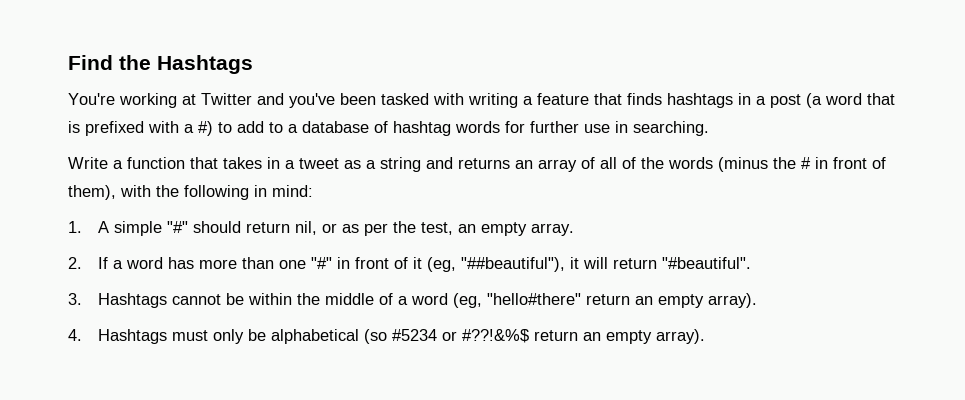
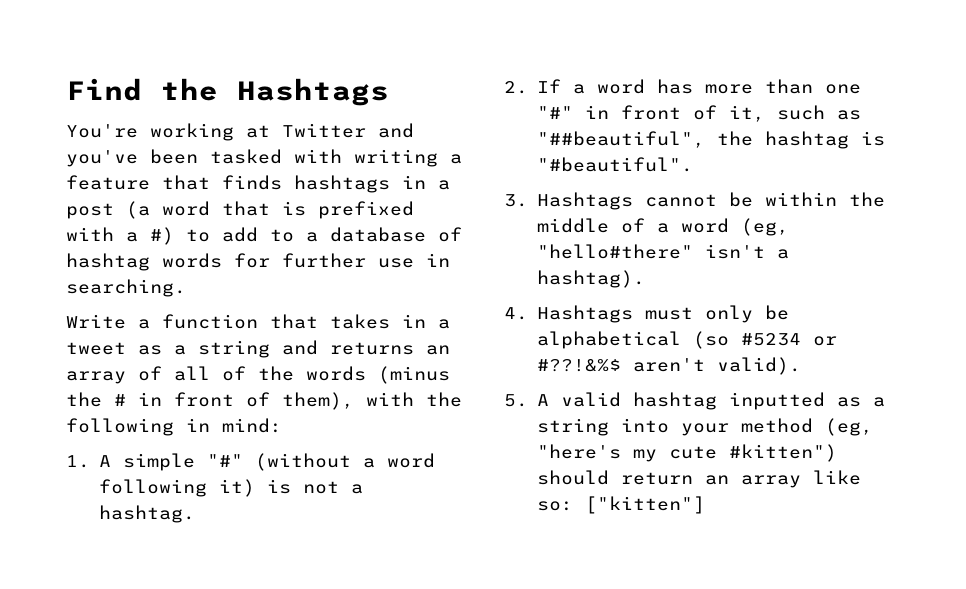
- 1. A simple "#" should return nil, or as per the test, an empty array.
+ 1. A simple "#" (without a word following it) is not a hashtag.
- 2. If a word has more than one "#" in front of it (eg, "##beautiful"), it will return "#beautiful".
+ 2. If a word has more than one "#" in front of it, such as "##beautiful", the hashtag is "#beautiful".
- 3. Hashtags cannot be within the middle of a word (eg, "hello#there" return an empty array).
+ 3. Hashtags cannot be within the middle of a word (eg, "hello#there" isn't a hashtag).
- 4. Hashtags must only be alphabetical (so #5234 or #??!&%$ return an empty array).
+ 4. Hashtags must only be alphabetical (so #5234 or #??!&%$ aren't valid).
+ 5. A valid hashtag inputted as a string into your method (eg, "here's my cute #kitten") should return an array like so: ["kitten"]

